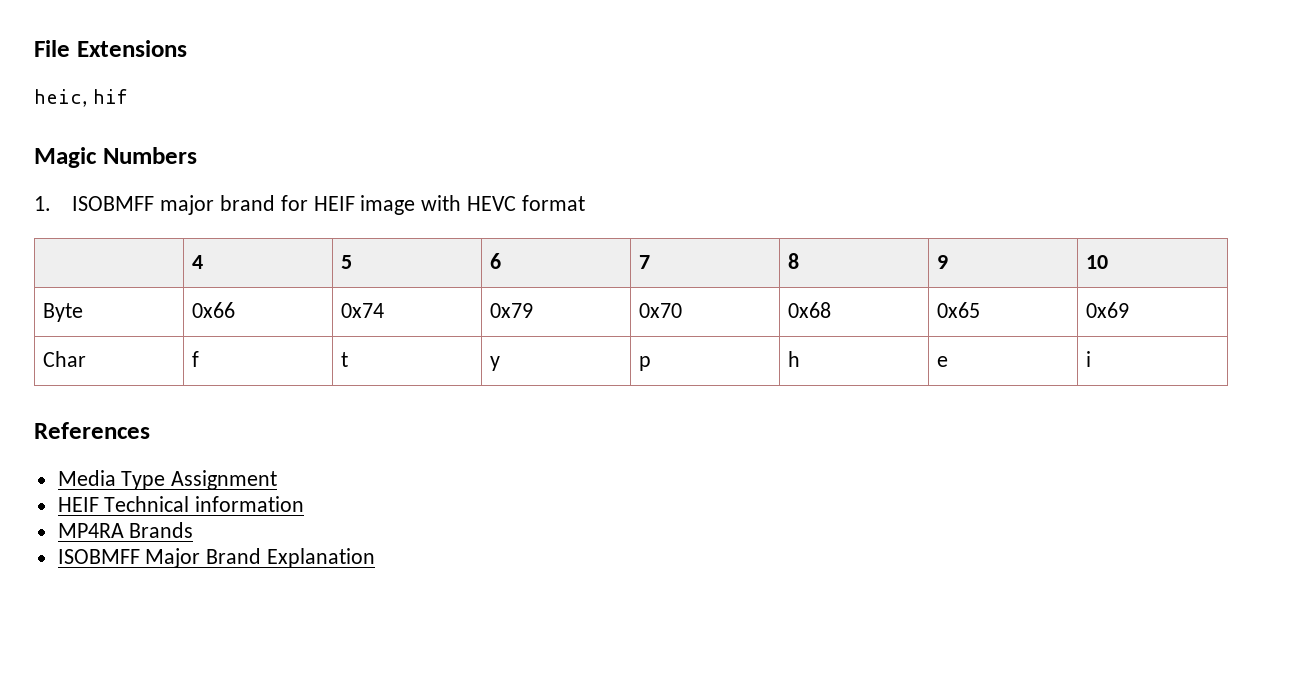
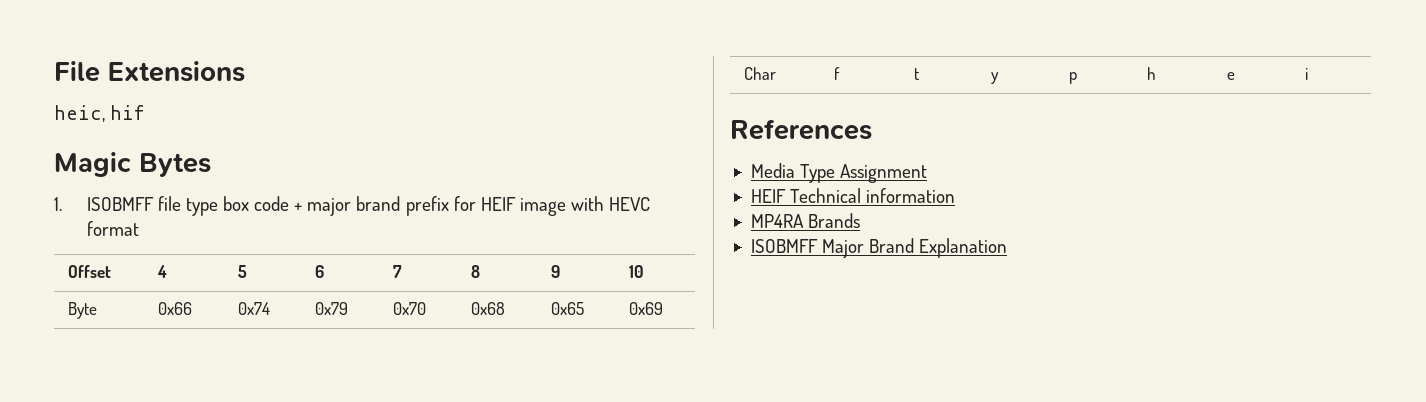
- Magic Numbers
+ Magic Bytes
- 1. ISOBMFF major brand for HEIF image with HEVC format
+ 1. ISOBMFF file type box code + major brand prefix for HEIF image with HEVC format
- | 4 | 5 | 6 | 7 | 8 | 9 | 10
+ Offset | 4 | 5 | 6 | 7 | 8 | 9 | 10

